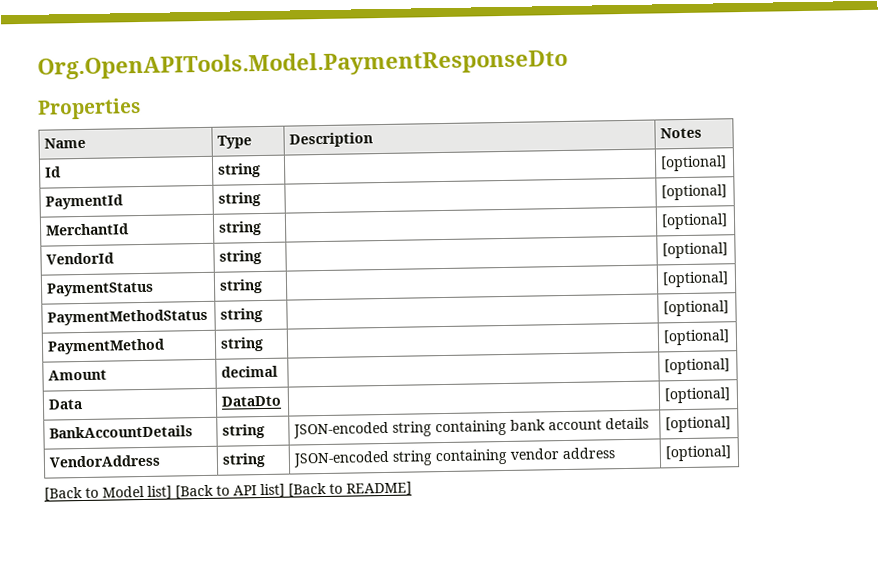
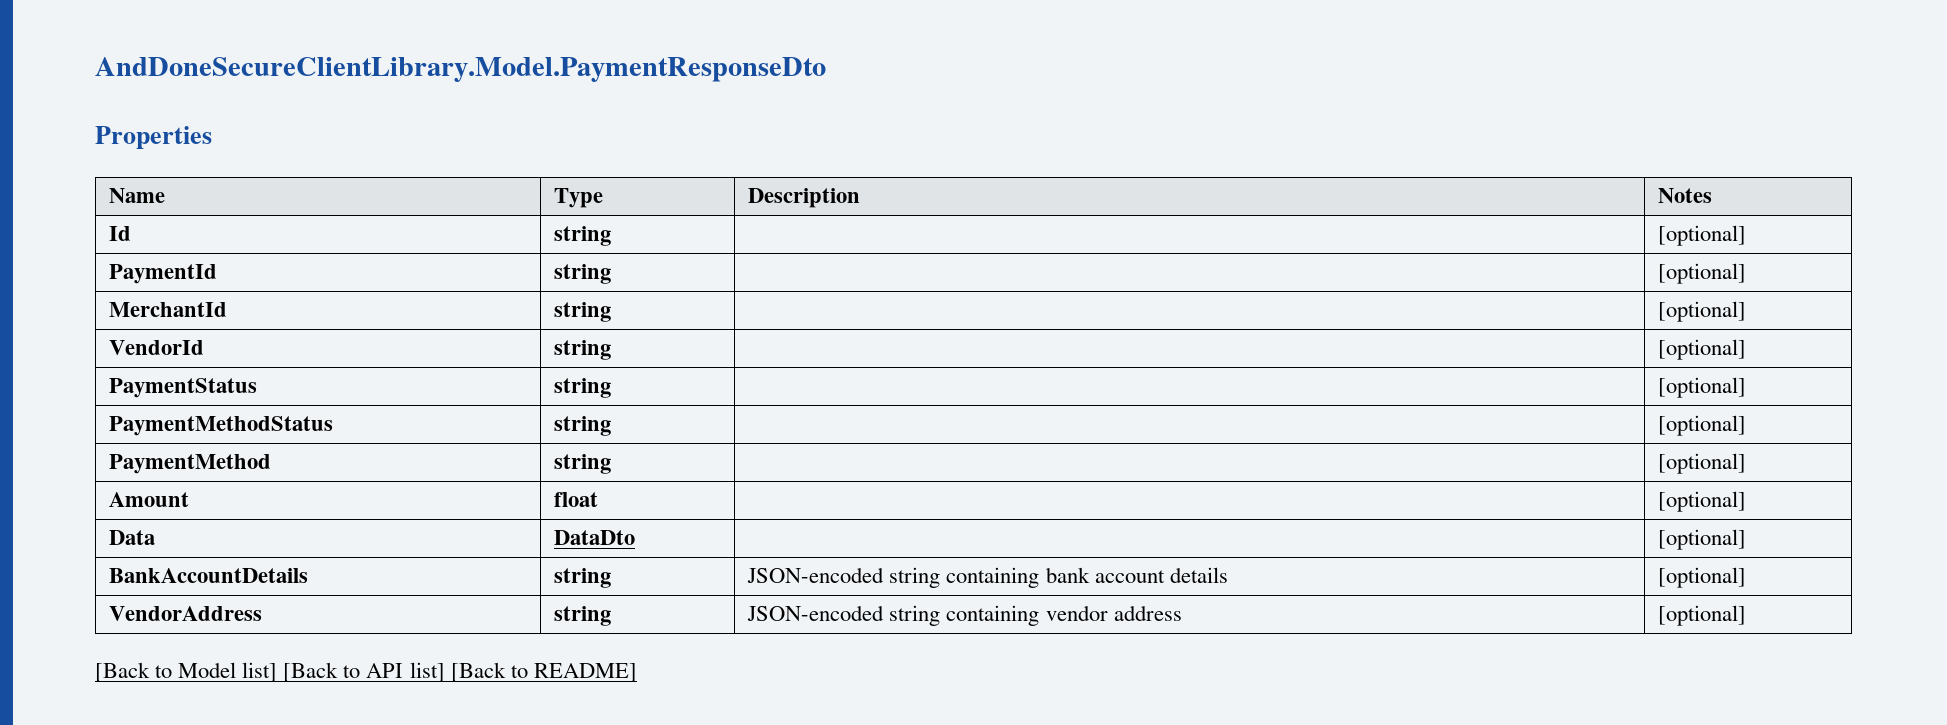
- Org.OpenAPITools.Model.PaymentResponseDto
+ AndDoneSecureClientLibrary.Model.PaymentResponseDto
- Amount | decimal | | [optional]
+ Amount | float | | [optional]

